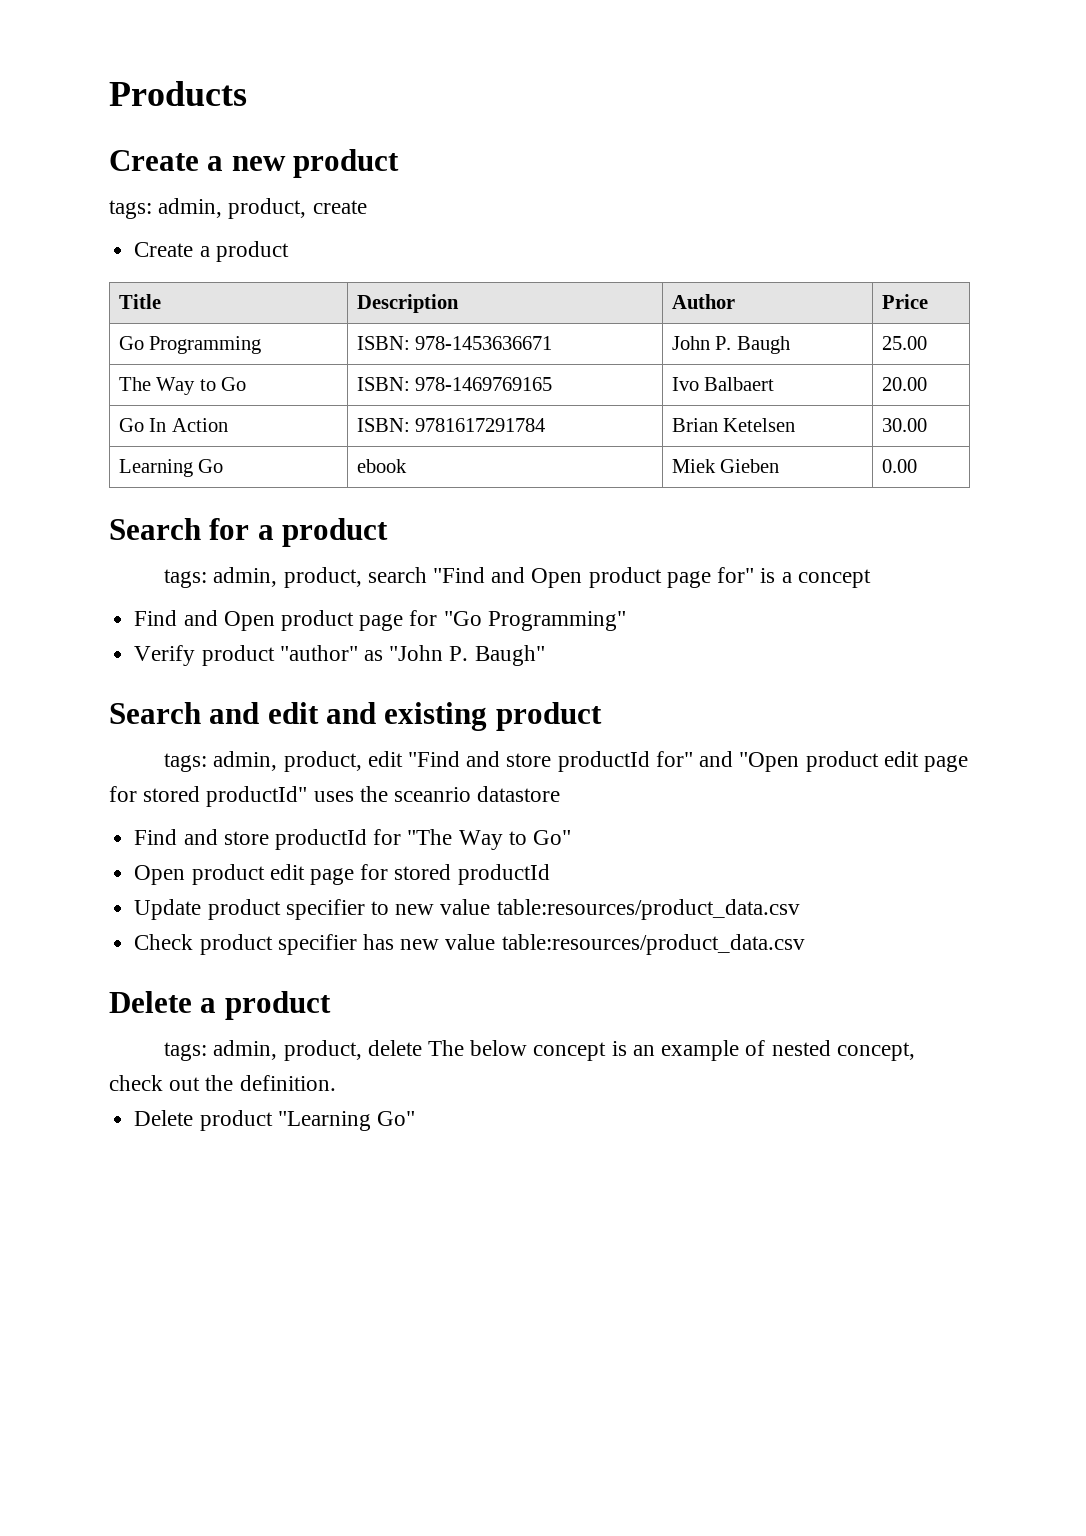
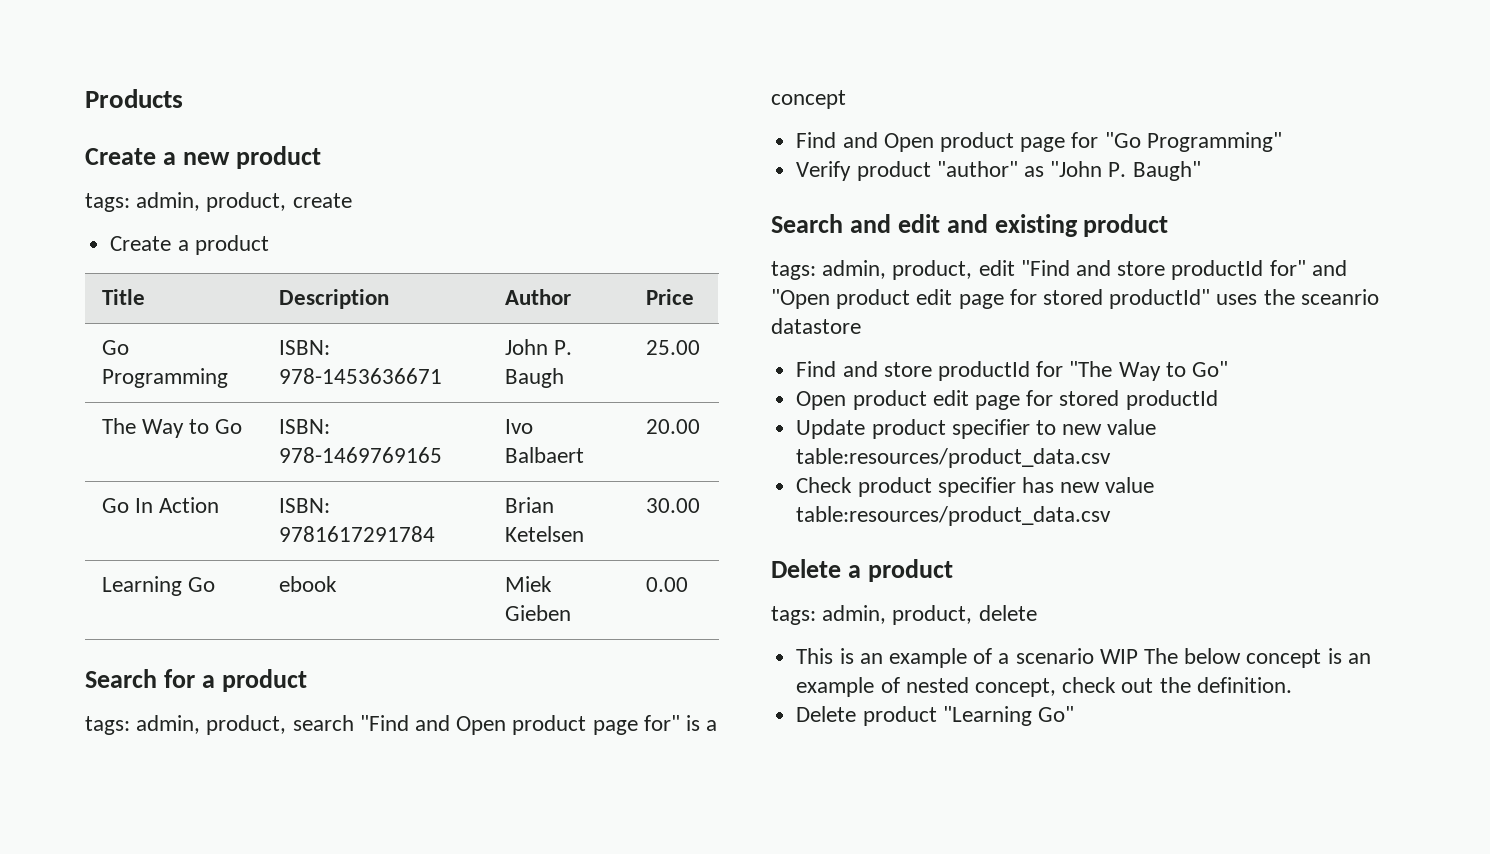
- tags: admin, product, delete The below concept is an example of nested concept, check out the definition.
+ tags: admin, product, delete
+ This is an example of a scenario WIP The below concept is an example of nested concept, check out the definition.

